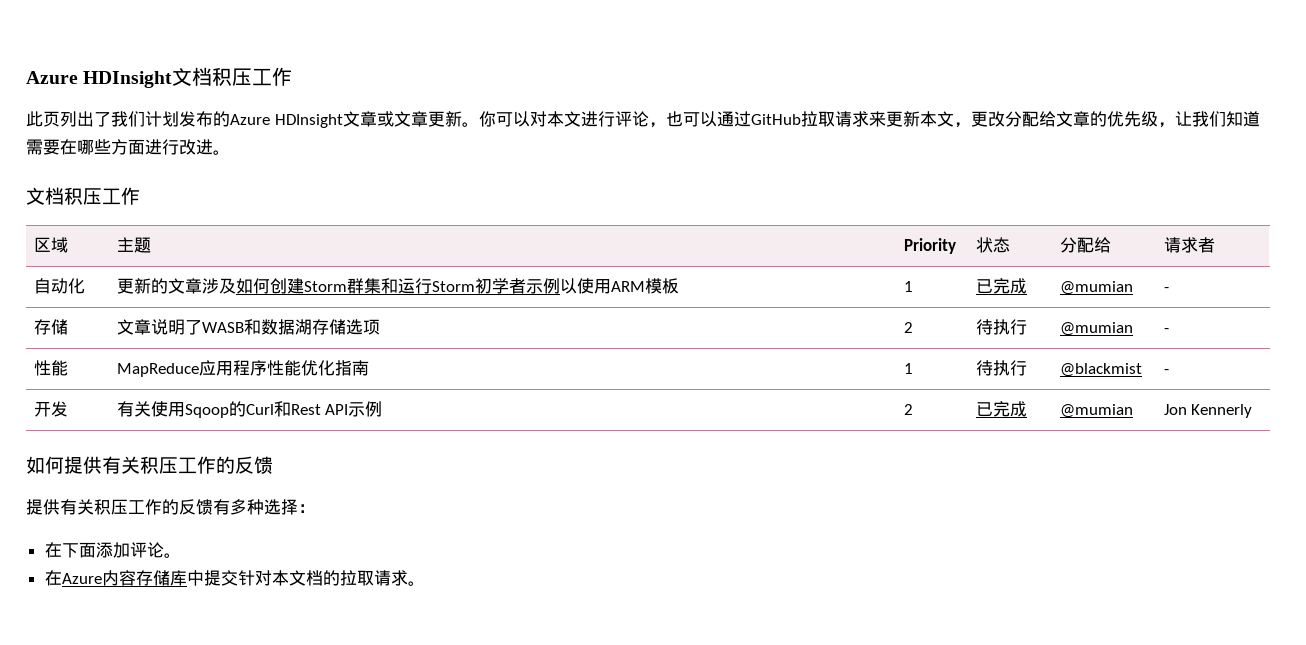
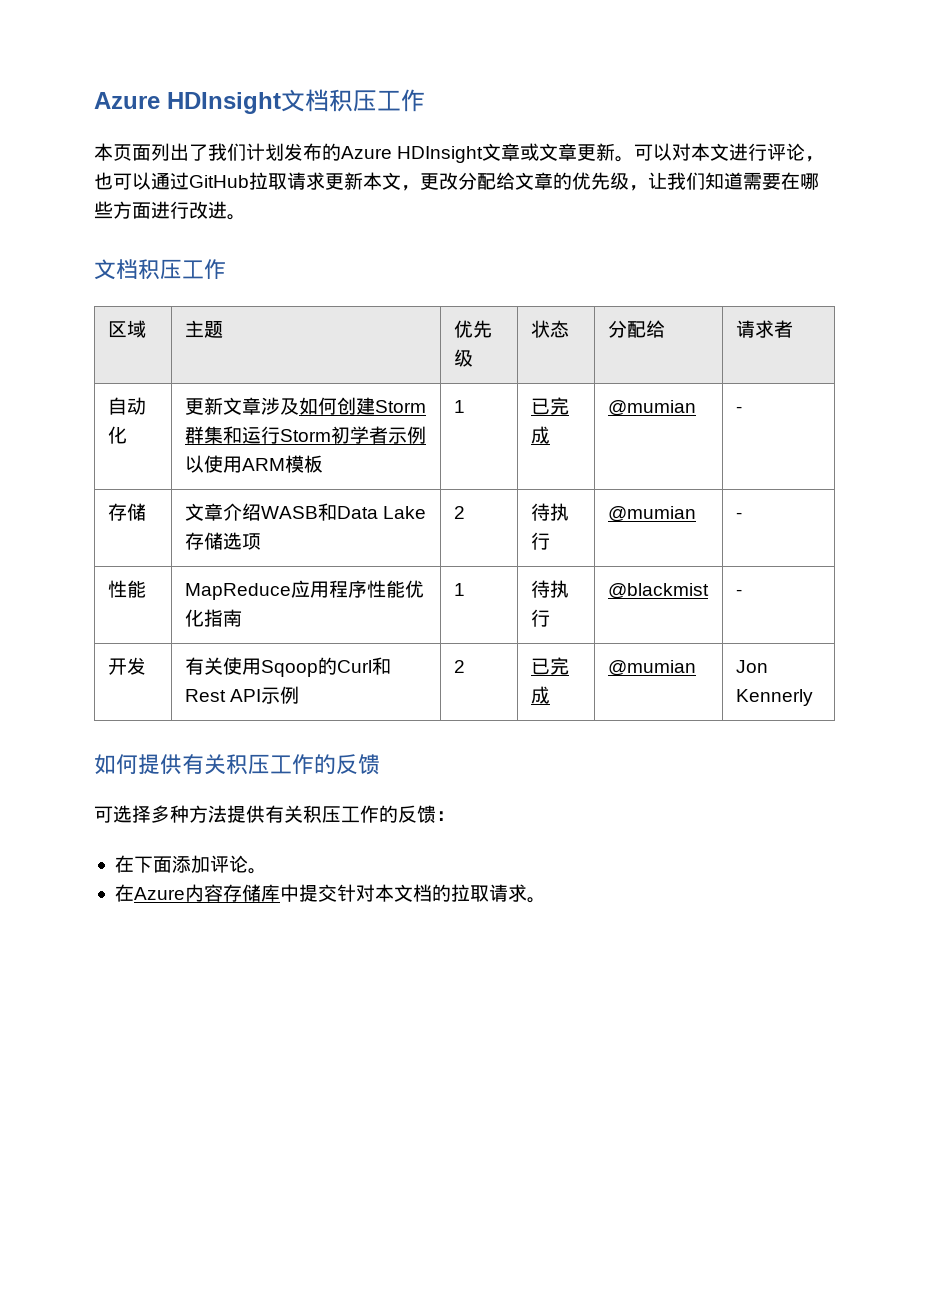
- 此页列出了我们计划发布的Azure HDInsight文章或文章更新。
+ 本页面列出了我们计划发布的Azure HDInsight文章或文章更新。
- 你可以对本文进行评论，也可以通过GitHub拉取请求来更新本文，更改分配给文章的优先级，让我们知道需要在哪些方面进行改进。
+ 可以对本文进行评论，也可以通过GitHub拉取请求更新本文，更改分配给文章的优先级，让我们知道需要在哪些方面进行改进。
- 区域 | 主题 | Priority | 状态 | 分配给 | 请求者
+ 区域 | 主题 | 优先级 | 状态 | 分配给 | 请求者
- 自动化 | 更新的文章涉及如何创建Storm群集和运行Storm初学者示例以使用ARM模板 | 1 | 已完成 | @mumian | -
+ 自动化 | 更新文章涉及如何创建Storm群集和运行Storm初学者示例以使用ARM模板 | 1 | 已完成 | @mumian | -
- 存储 | 文章说明了WASB和数据湖存储选项 | 2 | 待执行 | @mumian | -
+ 存储 | 文章介绍WASB和Data Lake存储选项 | 2 | 待执行 | @mumian | -
- 提供有关积压工作的反馈有多种选择：
+ 可选择多种方法提供有关积压工作的反馈：

